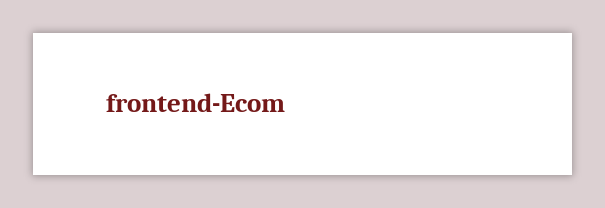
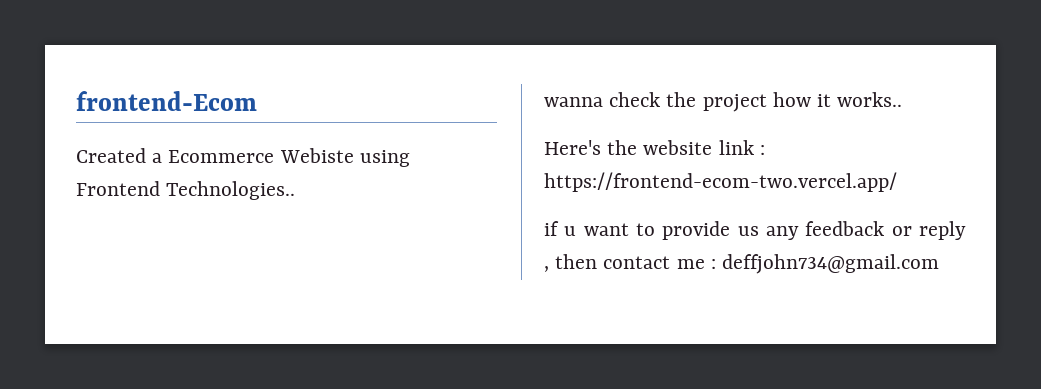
+ Created a Ecommerce Webiste using Frontend Technologies..
+ wanna check the project how it works..
+ Here's the website link : https://frontend-ecom-two.vercel.app/
+ if u want to provide us any feedback or reply , then contact me : deffjohn734@gmail.com

